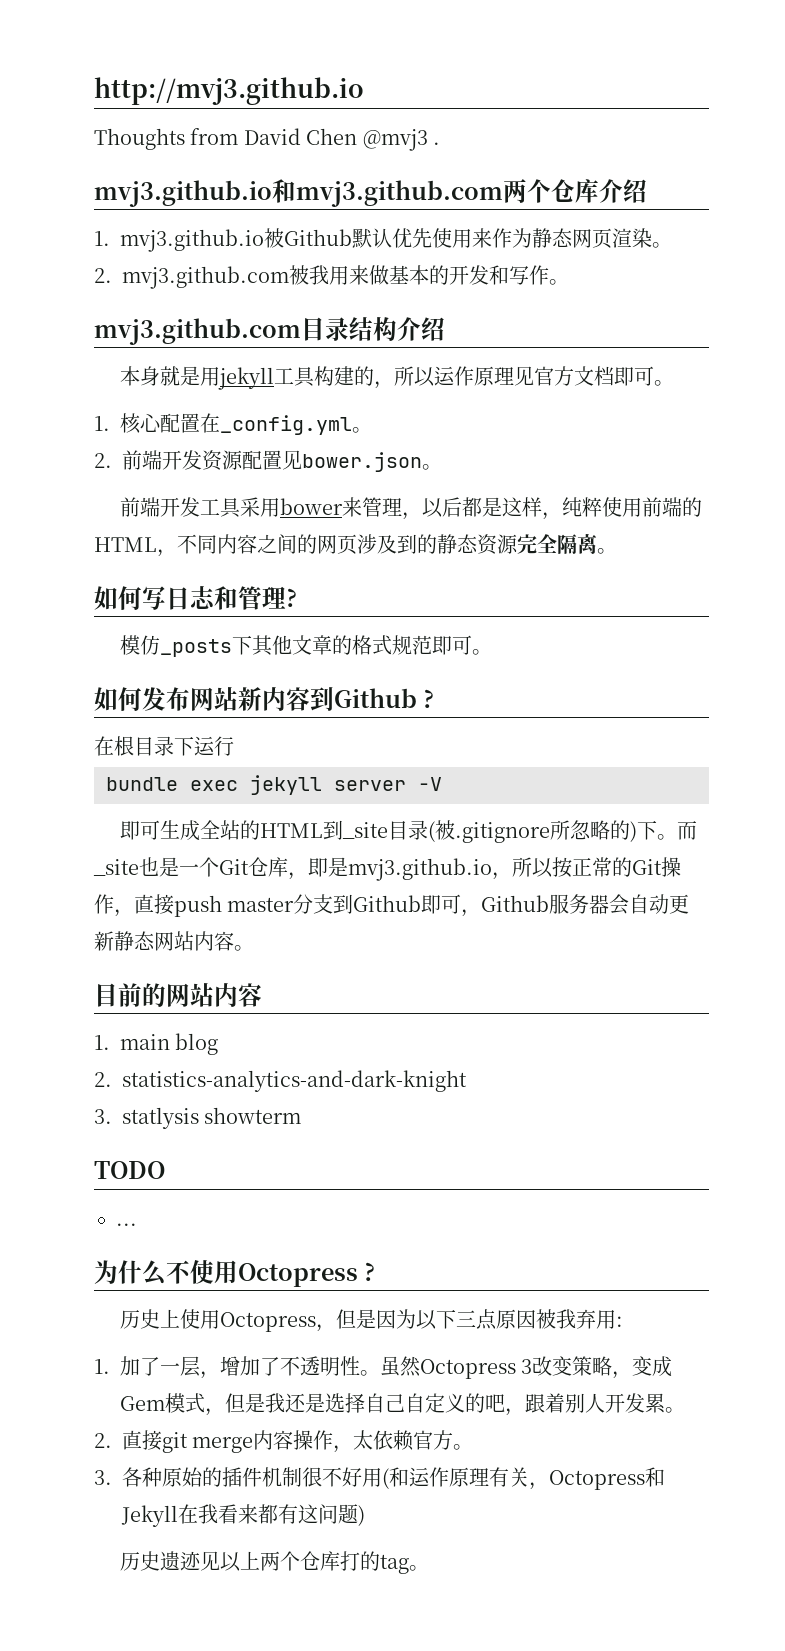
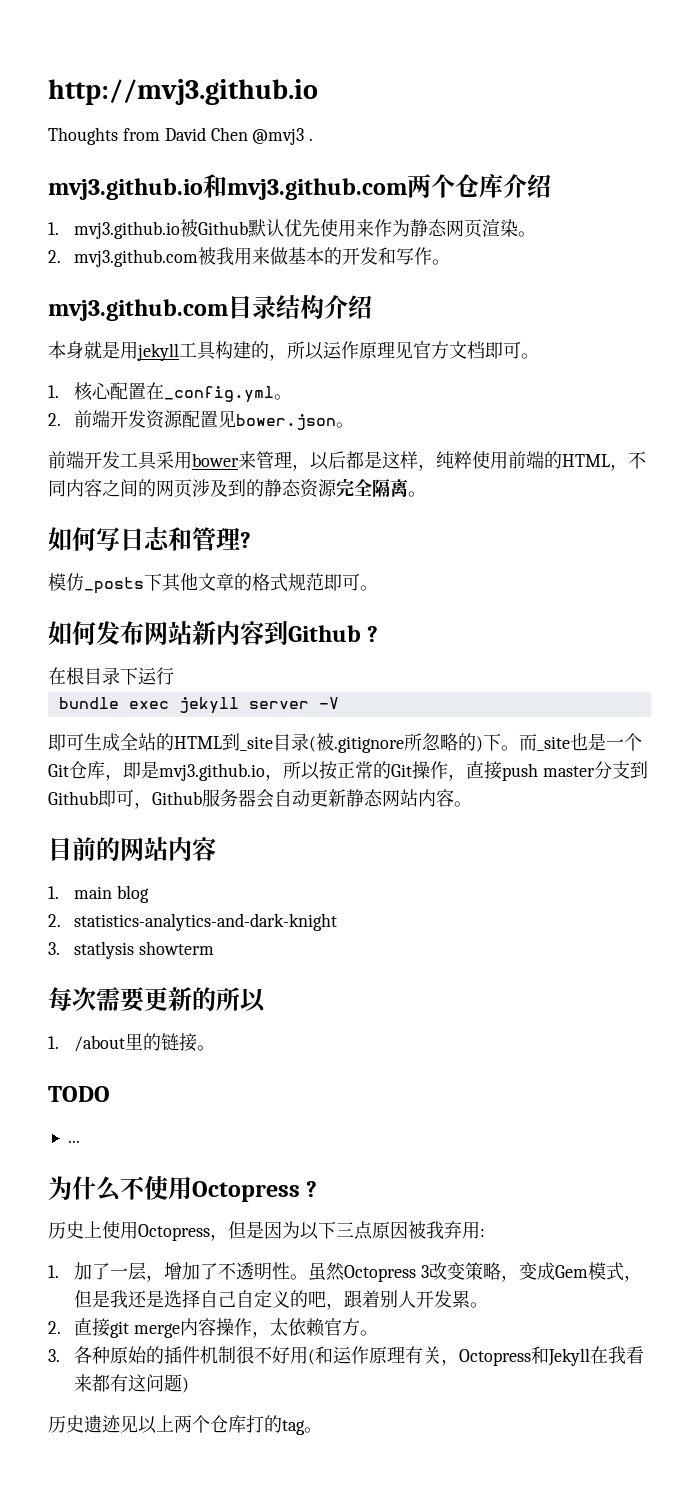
+ 每次需要更新的所以
+ 1. /about里的链接。

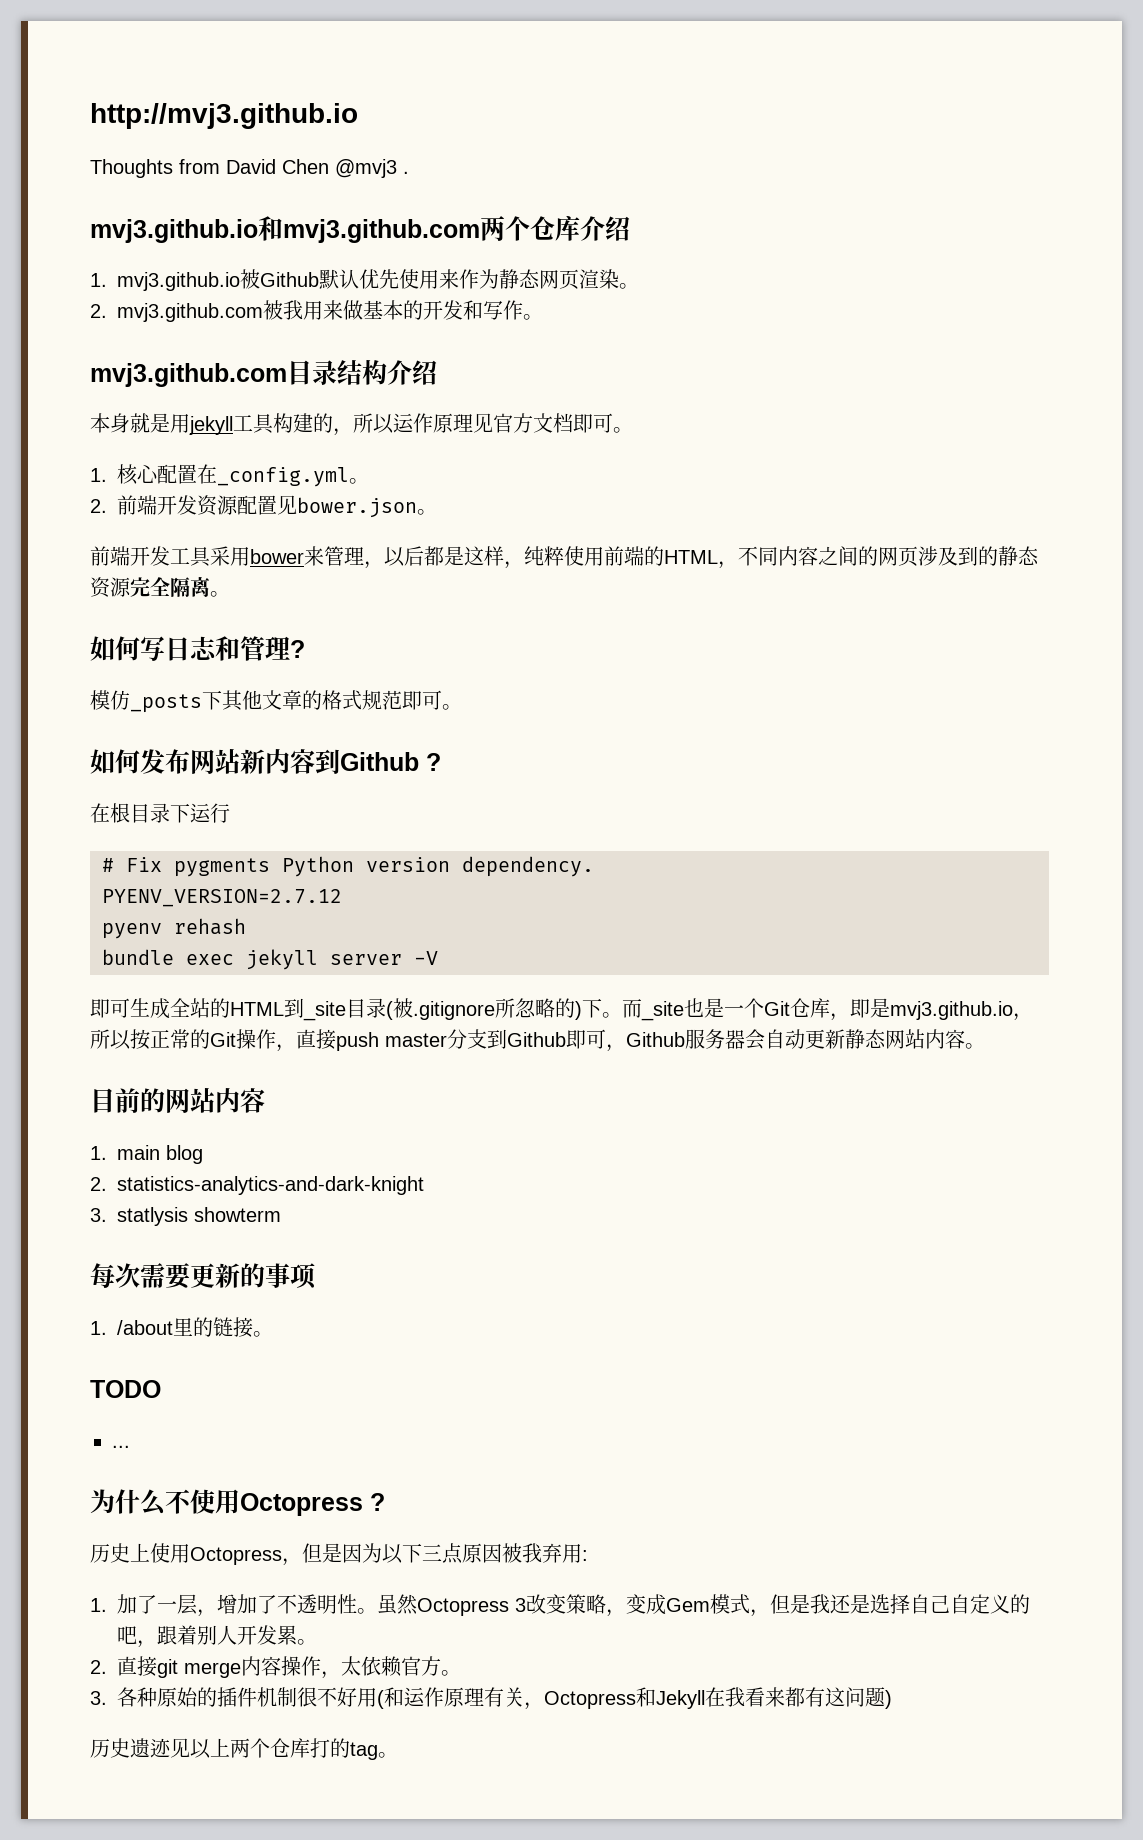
+ # Fix pygments Python version dependency.
+ PYENV_VERSION=2.7.12
+ pyenv rehash
- 每次需要更新的所以
+ 每次需要更新的事项

